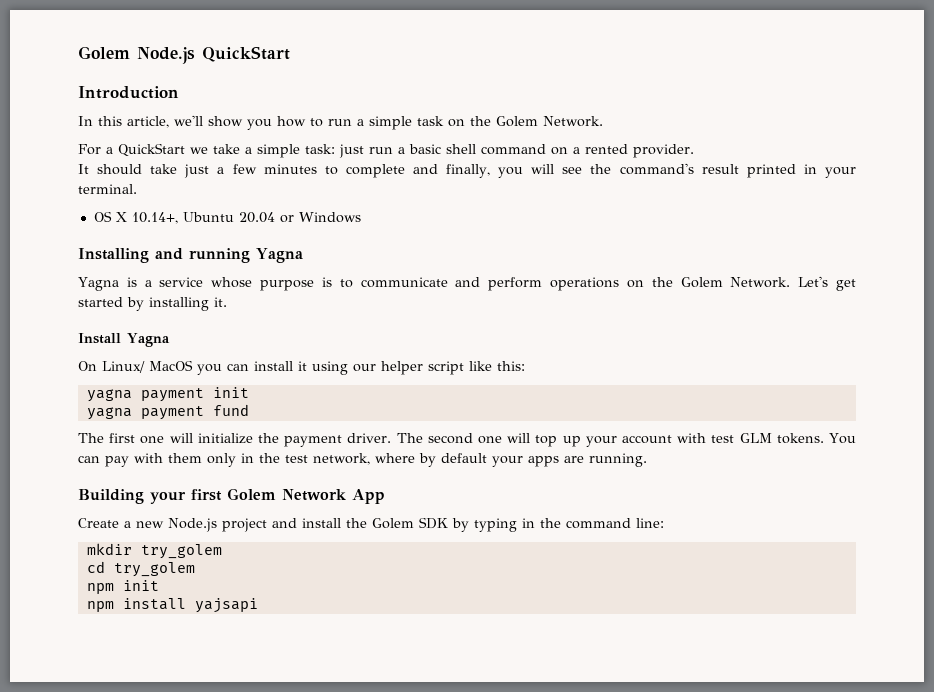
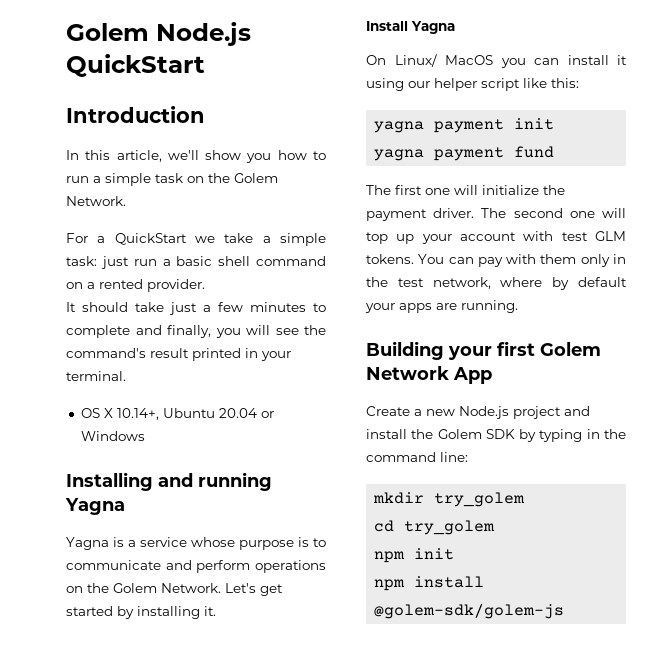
- npm install yajsapi
+ npm install @golem-sdk/golem-js

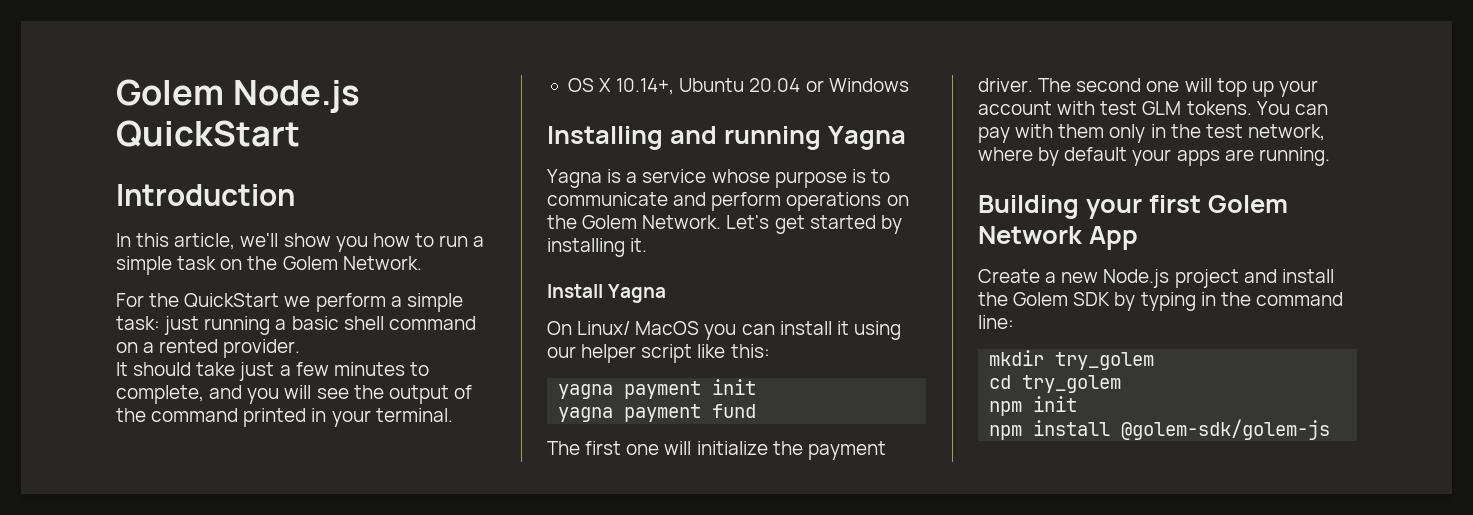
- For a QuickStart we take a simple task: just run a basic shell command on a rented provider.
+ For the QuickStart we perform a simple task: just running a basic shell command on a rented provider.
- It should take just a few minutes to complete and finally, you will see the command's result printed in your terminal.
+ It should take just a few minutes to complete, and you will see the output of the command printed in your terminal.

